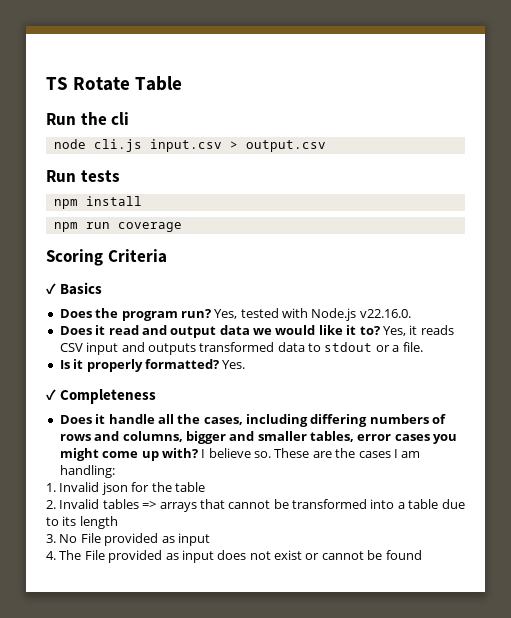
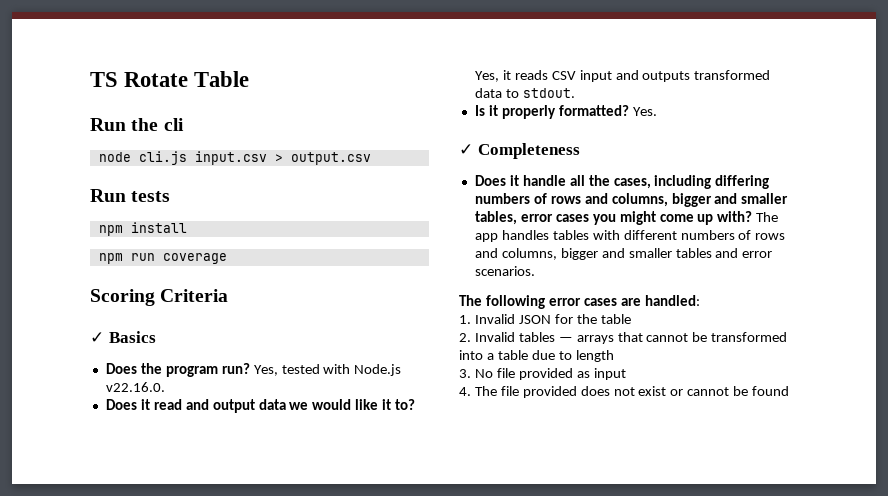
- Yes, it reads CSV input and outputs transformed data to stdout or a file.
+ Yes, it reads CSV input and outputs transformed data to stdout.
- I believe so. These are the cases I am handling:
+ The app handles tables with different numbers of rows and columns, bigger and smaller tables and error scenarios.
+ The following error cases are handled:
- 1. Invalid json for the table
+ 1. Invalid JSON for the table
- 2. Invalid tables => arrays that cannot be transformed into a table due to its length
+ 2. Invalid tables — arrays that cannot be transformed into a table due to length
- 3. No File provided as input
+ 3. No file provided as input
- 4. The File provided as input does not exist or cannot be found
+ 4. The file provided does not exist or cannot be found

